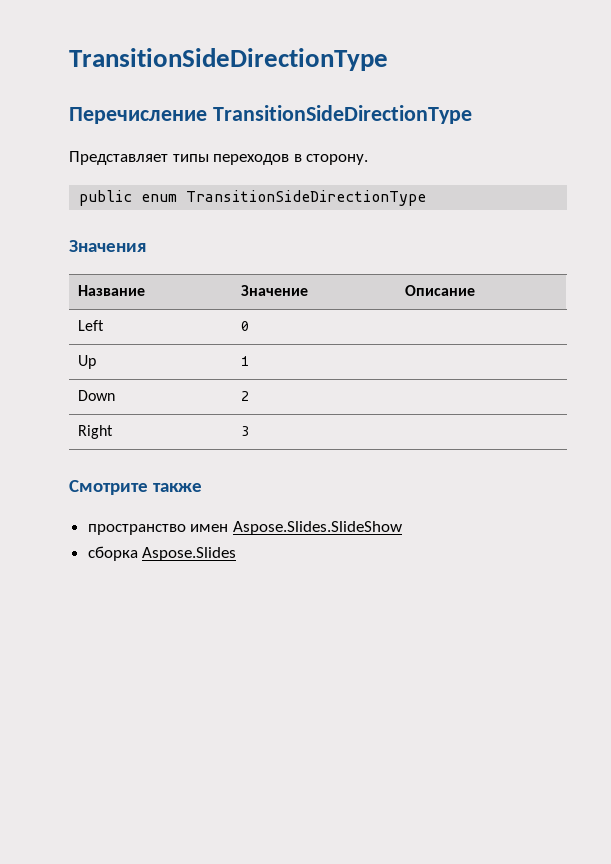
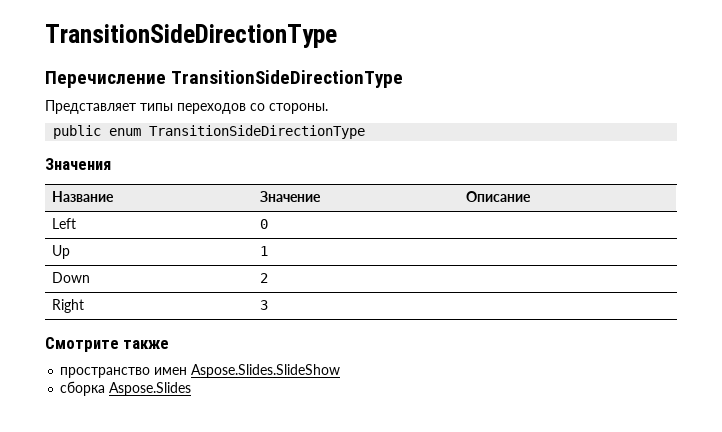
- Представляет типы переходов в сторону.
+ Представляет типы переходов со стороны.

